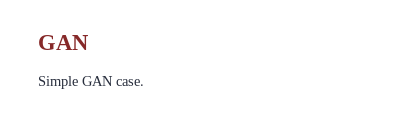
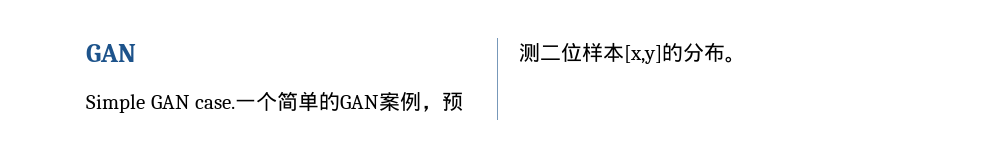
+ 一个简单的GAN案例，预测二位样本[x,y]的分布。

